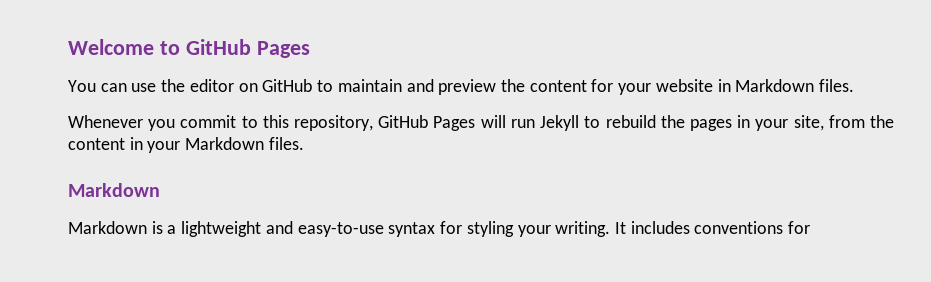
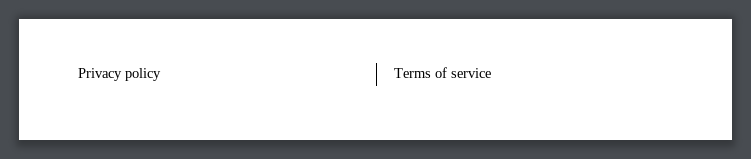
- Welcome to GitHub Pages
- You can use the editor on GitHub to maintain and preview the content for your website in Markdown files.
- Whenever you commit to this repository, GitHub Pages will run Jekyll to rebuild the pages in your site, from the content in your Markdown files.
- Markdown
- Markdown is a lightweight and easy-to-use syntax for styling your writing. It includes conventions for
+ Privacy policy
+ Terms of service

